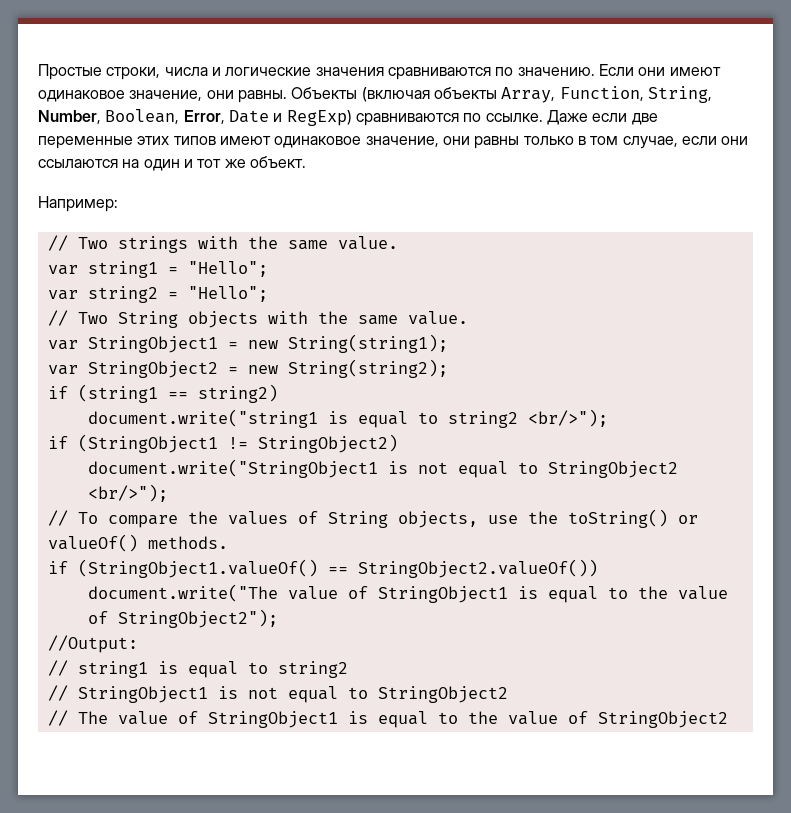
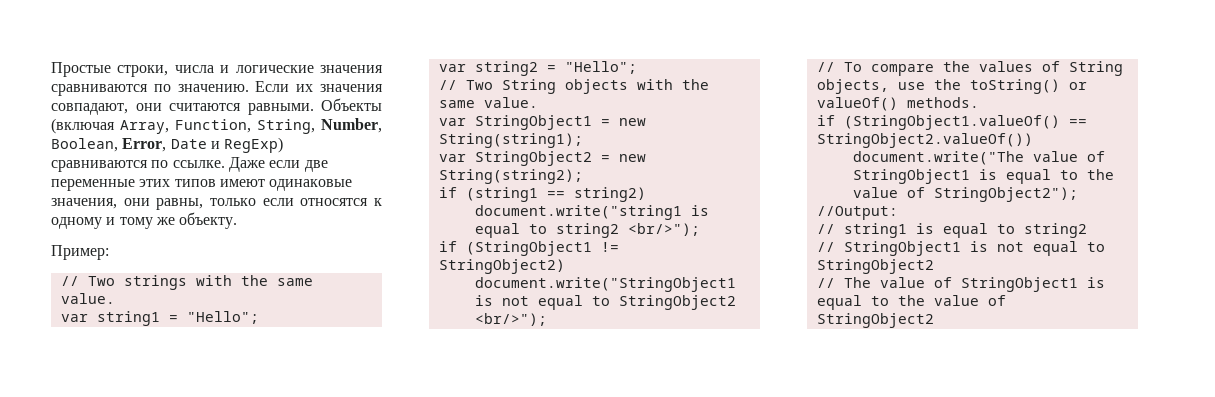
- Если они имеют одинаковое значение, они равны.
+ Если их значения совпадают, они считаются равными.
- Объекты (включая объекты Array, Function, String, Number, Boolean, Error, Date и RegExp) сравниваются по ссылке.
+ Объекты (включая Array, Function, String, Number, Boolean, Error, Date и RegExp) сравниваются по ссылке.
- Даже если две переменные этих типов имеют одинаковое значение, они равны только в том случае, если они ссылаются на один и тот же объект.
- Например:
+ Даже если две переменные этих типов имеют одинаковые значения, они равны, только если относятся к одному и тому же объекту.
+ Пример:

